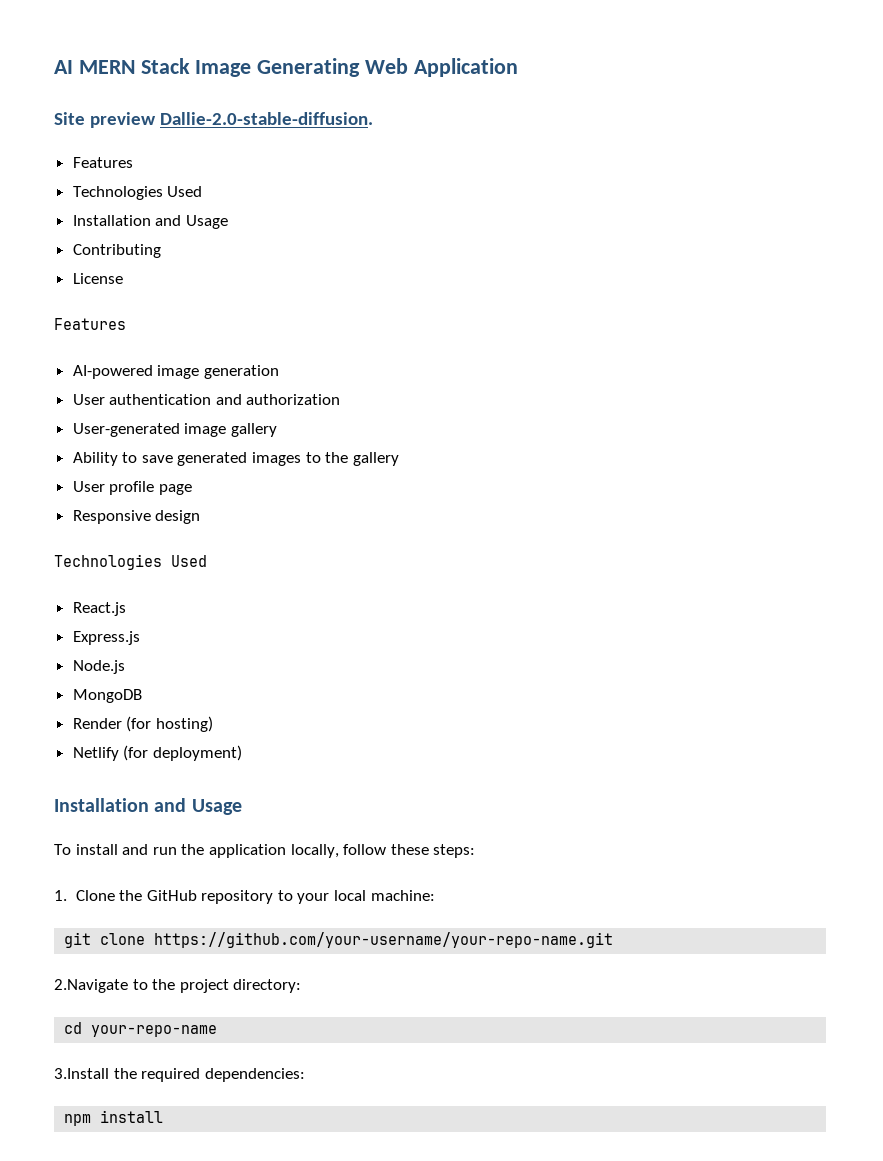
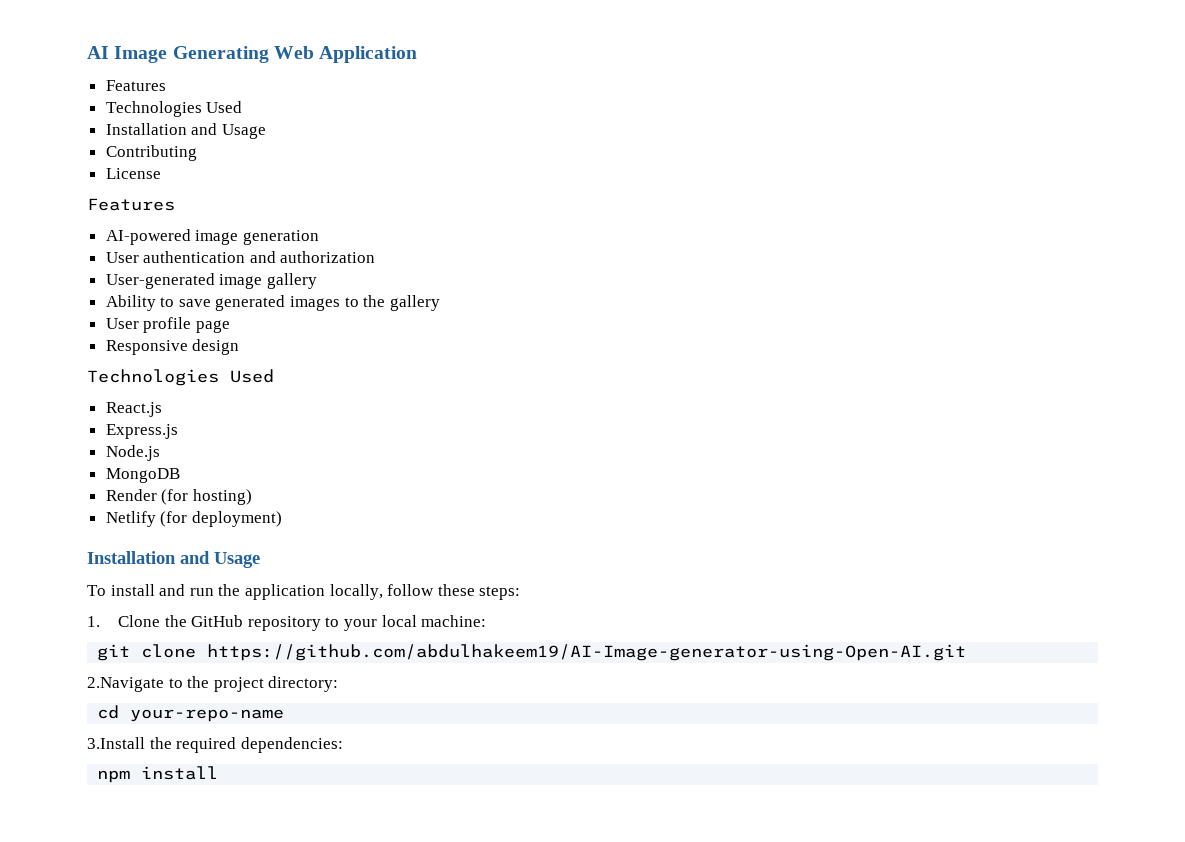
- AI MERN Stack Image Generating Web Application
+ AI Image Generating Web Application
- Site preview Dallie-2.0-stable-diffusion.
- git clone https://github.com/your-username/your-repo-name.git
+ git clone https://github.com/abdulhakeem19/AI-Image-generator-using-Open-AI.git

